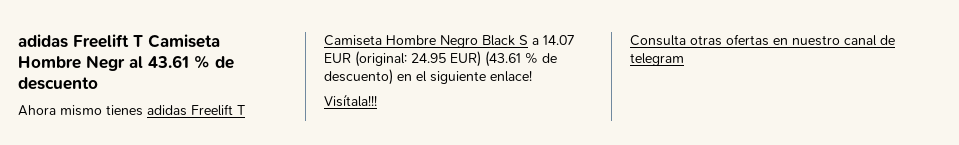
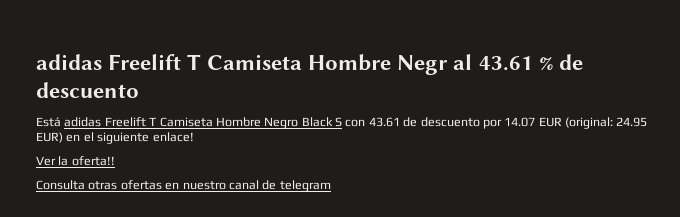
- Ahora mismo tienes adidas Freelift T Camiseta Hombre Negro Black S a 14.07 EUR (original: 24.95 EUR) (43.61 % de descuento) en el siguiente enlace!
+ Está adidas Freelift T Camiseta Hombre Negro Black S con 43.61 de descuento por 14.07 EUR (original: 24.95 EUR) en el siguiente enlace!
- Visítala!!!
+ Ver la oferta!!

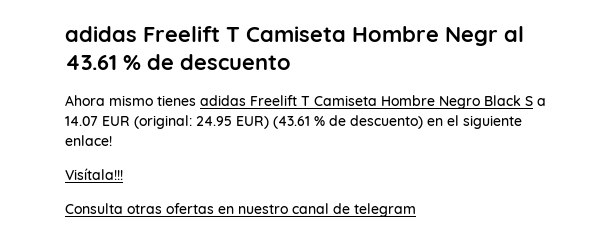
- Está adidas Freelift T Camiseta Hombre Negro Black S con 43.61 de descuento por 14.07 EUR (original: 24.95 EUR) en el siguiente enlace!
+ Ahora mismo tienes adidas Freelift T Camiseta Hombre Negro Black S a 14.07 EUR (original: 24.95 EUR) (43.61 % de descuento) en el siguiente enlace!
- Ver la oferta!!
+ Visítala!!!

